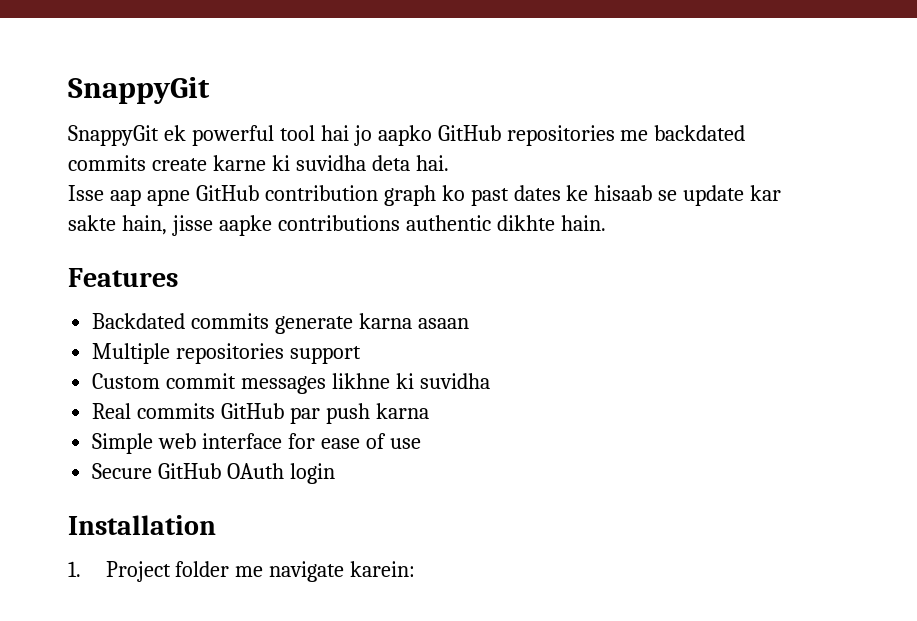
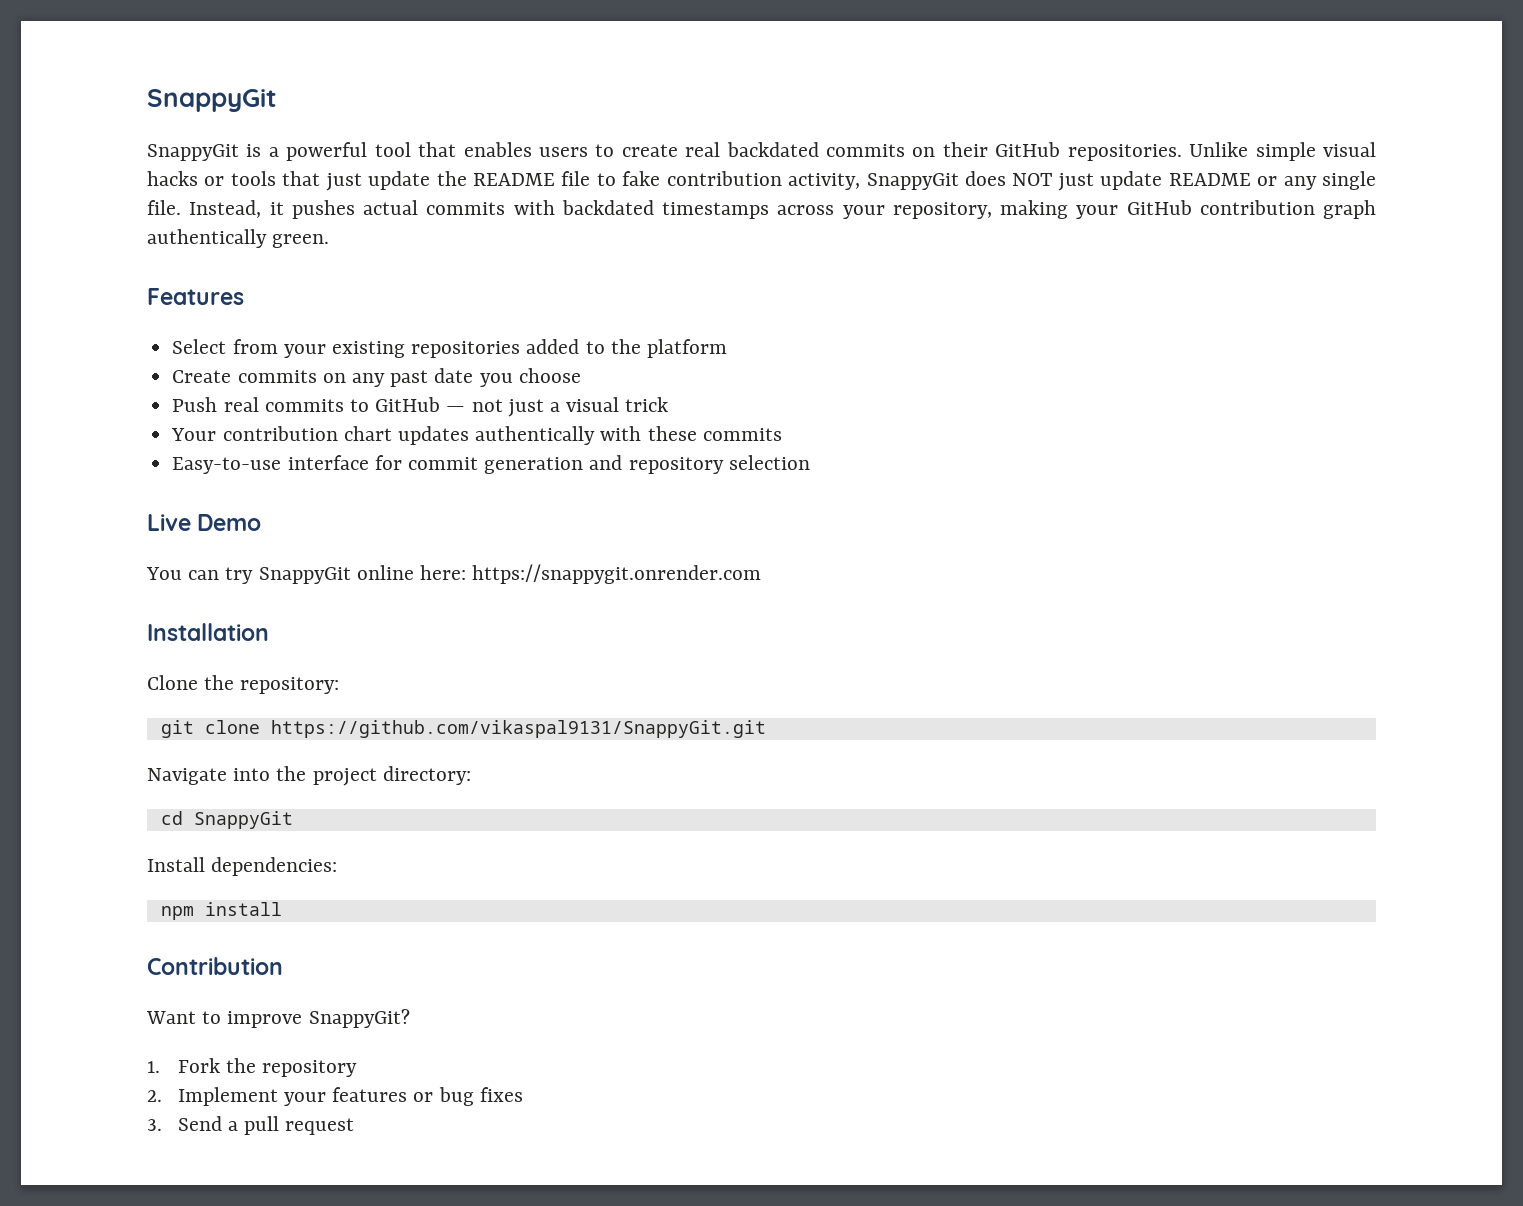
- SnappyGit ek powerful tool hai jo aapko GitHub repositories me backdated commits create karne ki suvidha deta hai.
- Isse aap apne GitHub contribution graph ko past dates ke hisaab se update kar sakte hain, jisse aapke contributions authentic dikhte hain.
+ SnappyGit is a powerful tool that enables users to create real backdated commits on their GitHub repositories. Unlike simple visual hacks or tools that just update the README file to fake contribution activity, SnappyGit does NOT just update README or any single file. Instead, it pushes actual commits with backdated timestamps across your repository, making your GitHub contribution graph authentically green.
  Features
- Backdated commits generate karna asaan
- Multiple repositories support
- Custom commit messages likhne ki suvidha
- Real commits GitHub par push karna
- Simple web interface for ease of use
- Secure GitHub OAuth login
+ Select from your existing repositories added to the platform
+ Create commits on any past date you choose
+ Push real commits to GitHub — not just a visual trick
+ Your contribution chart updates authentically with these commits
+ Easy-to-use interface for commit generation and repository selection
+ Live Demo
+ You can try SnappyGit online here: https://snappygit.onrender.com
  Installation
- 1. Project folder me navigate karein:
+ Clone the repository:
+ git clone https://github.com/vikaspal9131/SnappyGit.git
+ Navigate into the project directory:
+ cd SnappyGit
+ Install dependencies:
+ npm install
+ Contribution
+ Want to improve SnappyGit?
+ 1. Fork the repository
+ 2. Implement your features or bug fixes
+ 3. Send a pull request

